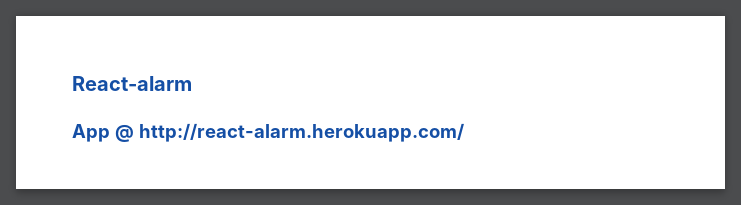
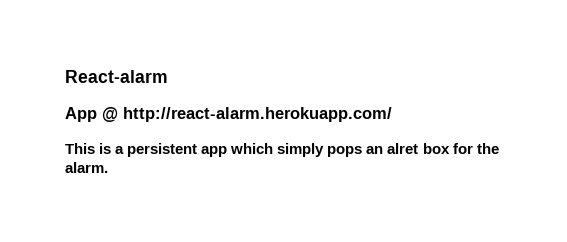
+ This is a persistent app which simply pops an alret box for the alarm.

